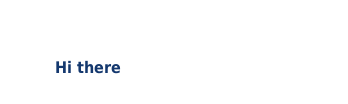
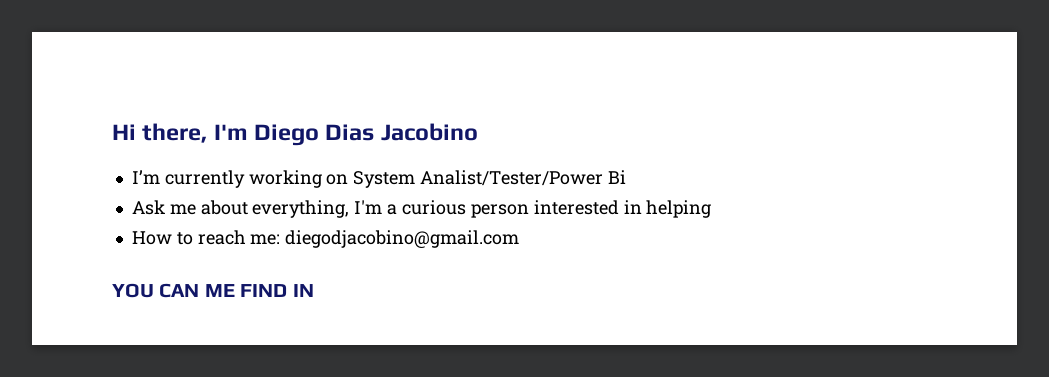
- Hi there
+ Hi there, I'm Diego Dias Jacobino
+ I’m currently working on System Analist/Tester/Power Bi
+ Ask me about everything, I'm a curious person interested in helping
+ How to reach me: diegodjacobino@gmail.com
+ YOU CAN ME FIND IN

